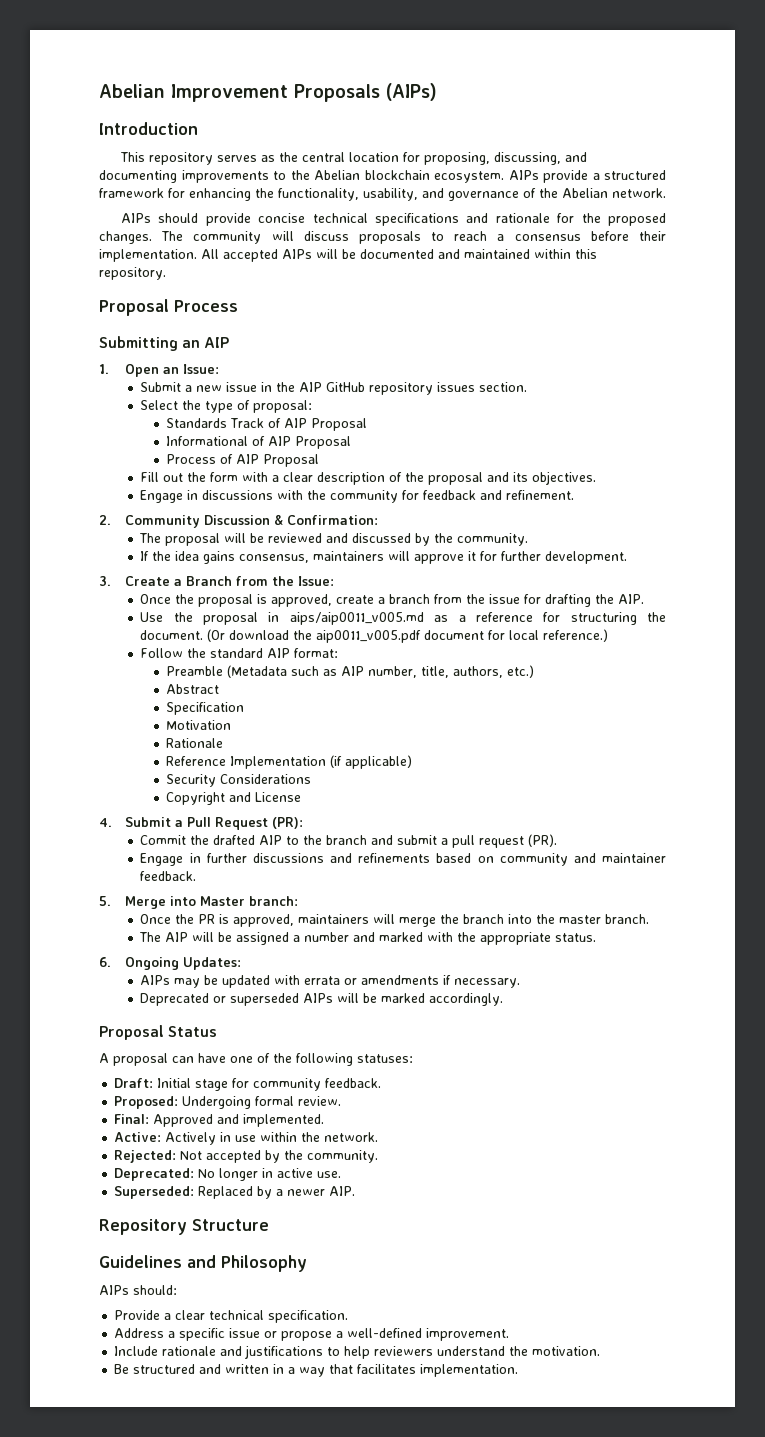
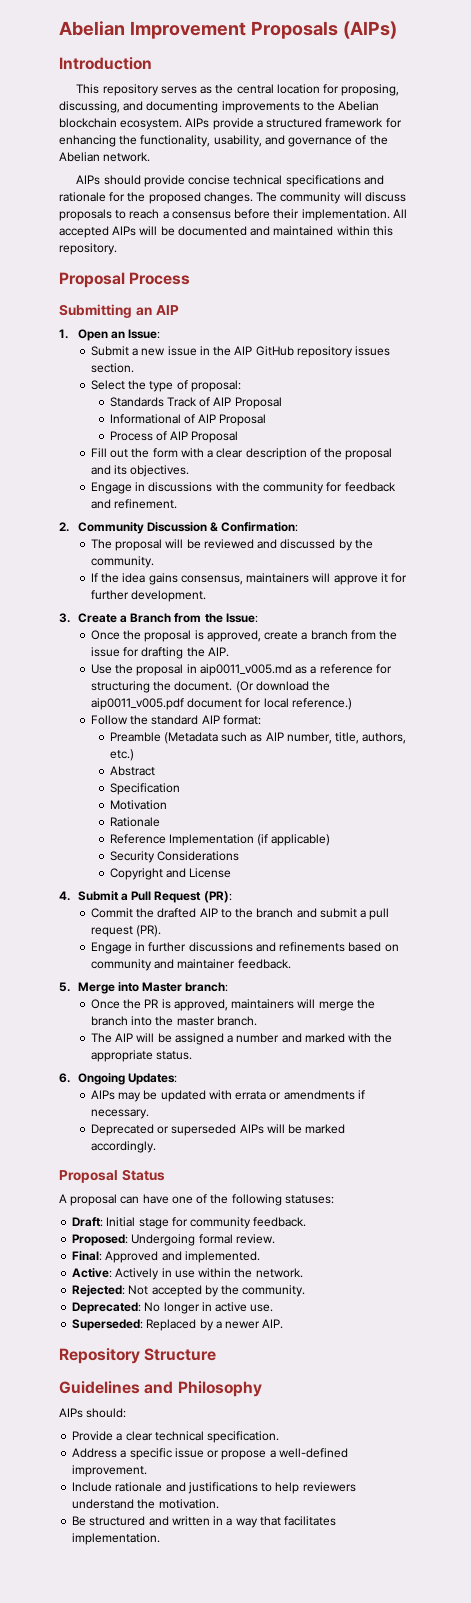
- Use the proposal in aips/aip0011_v005.md as a reference for structuring the document.
+ Use the proposal in aip0011_v005.md as a reference for structuring the document.

